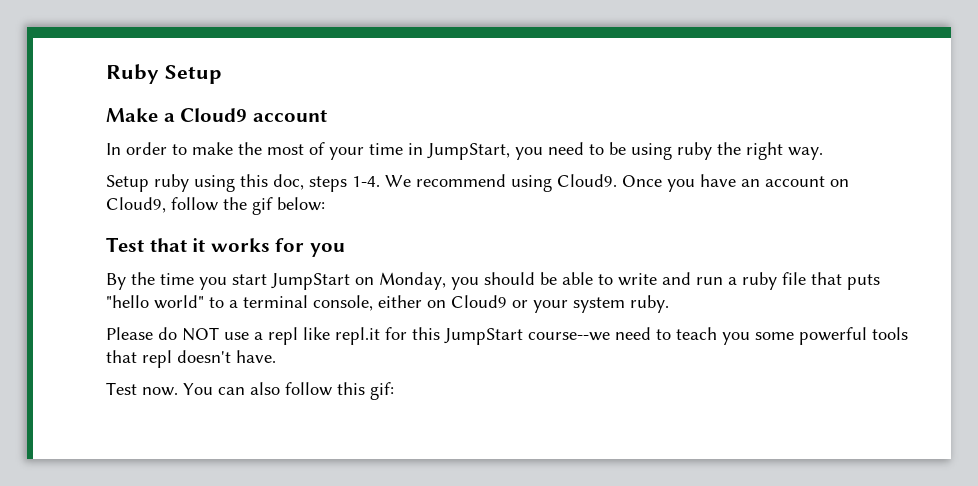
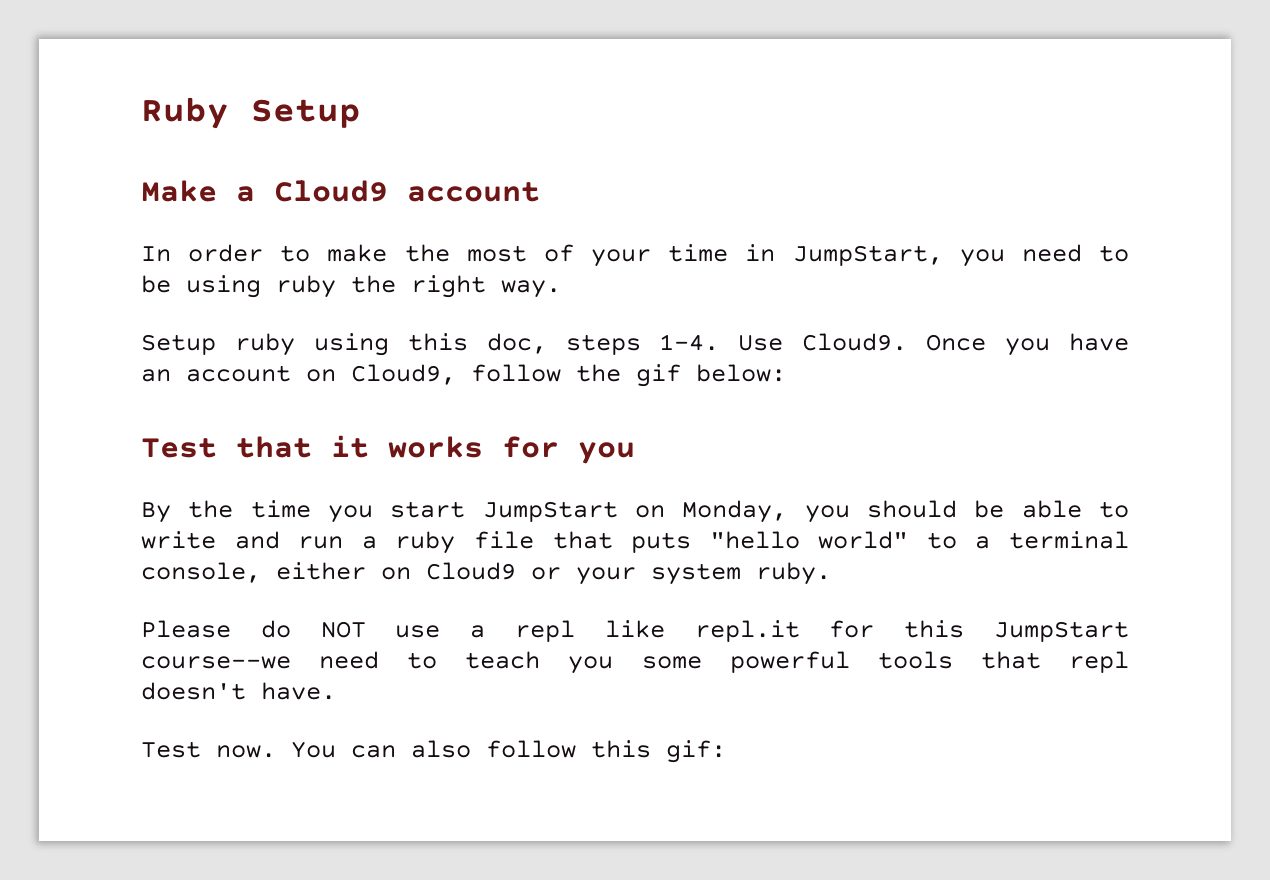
- We recommend using Cloud9.
+ Use Cloud9.

